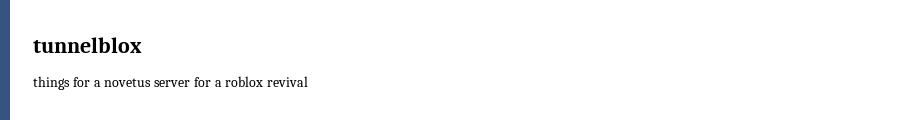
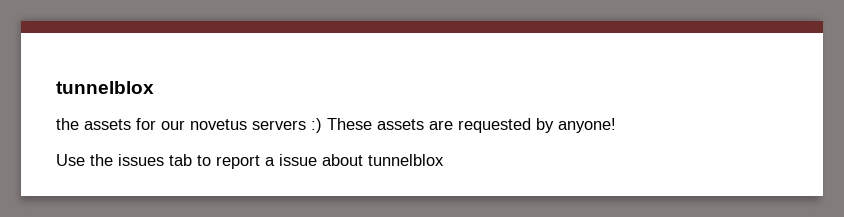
- things for a novetus server for a roblox revival
+ the assets for our novetus servers :) These assets are requested by anyone!
+ Use the issues tab to report a issue about tunnelblox

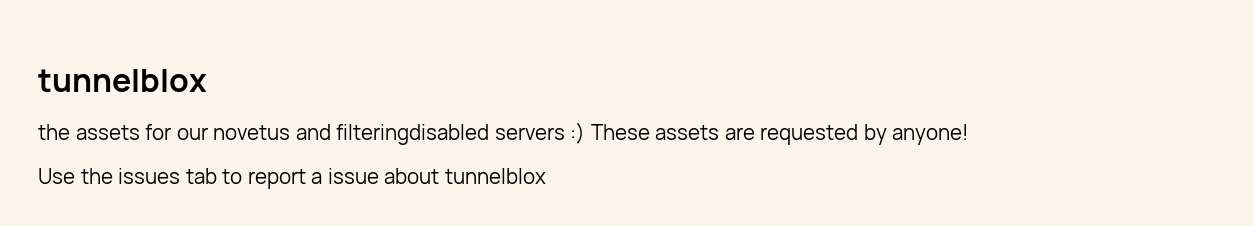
- the assets for our novetus servers :) These assets are requested by anyone!
+ the assets for our novetus and filteringdisabled servers :) These assets are requested by anyone!

